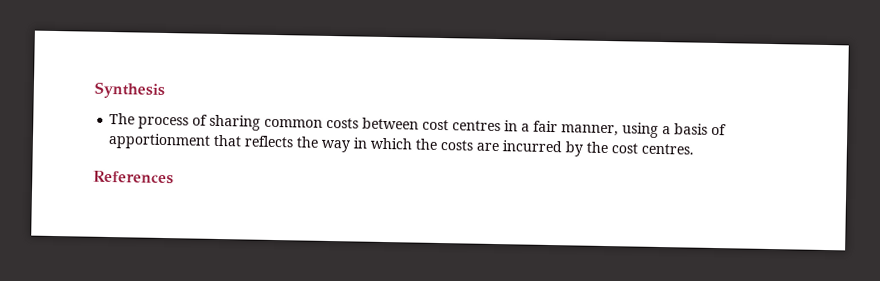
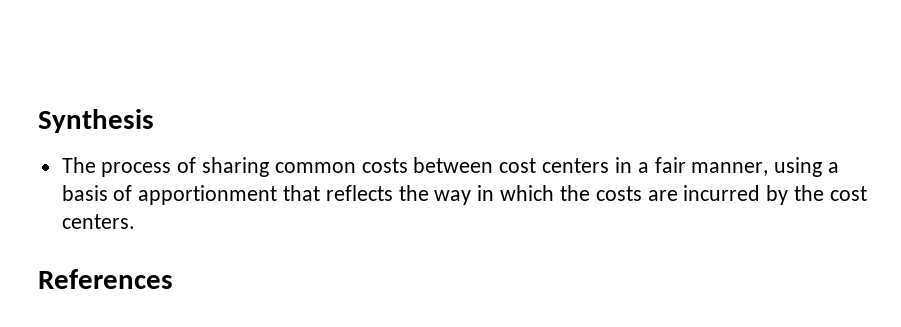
- The process of sharing common costs between cost centres in a fair manner, using a basis of apportionment that reflects the way in which the costs are incurred by the cost centres.
+ The process of sharing common costs between cost centers in a fair manner, using a basis of apportionment that reflects the way in which the costs are incurred by the cost centers.

